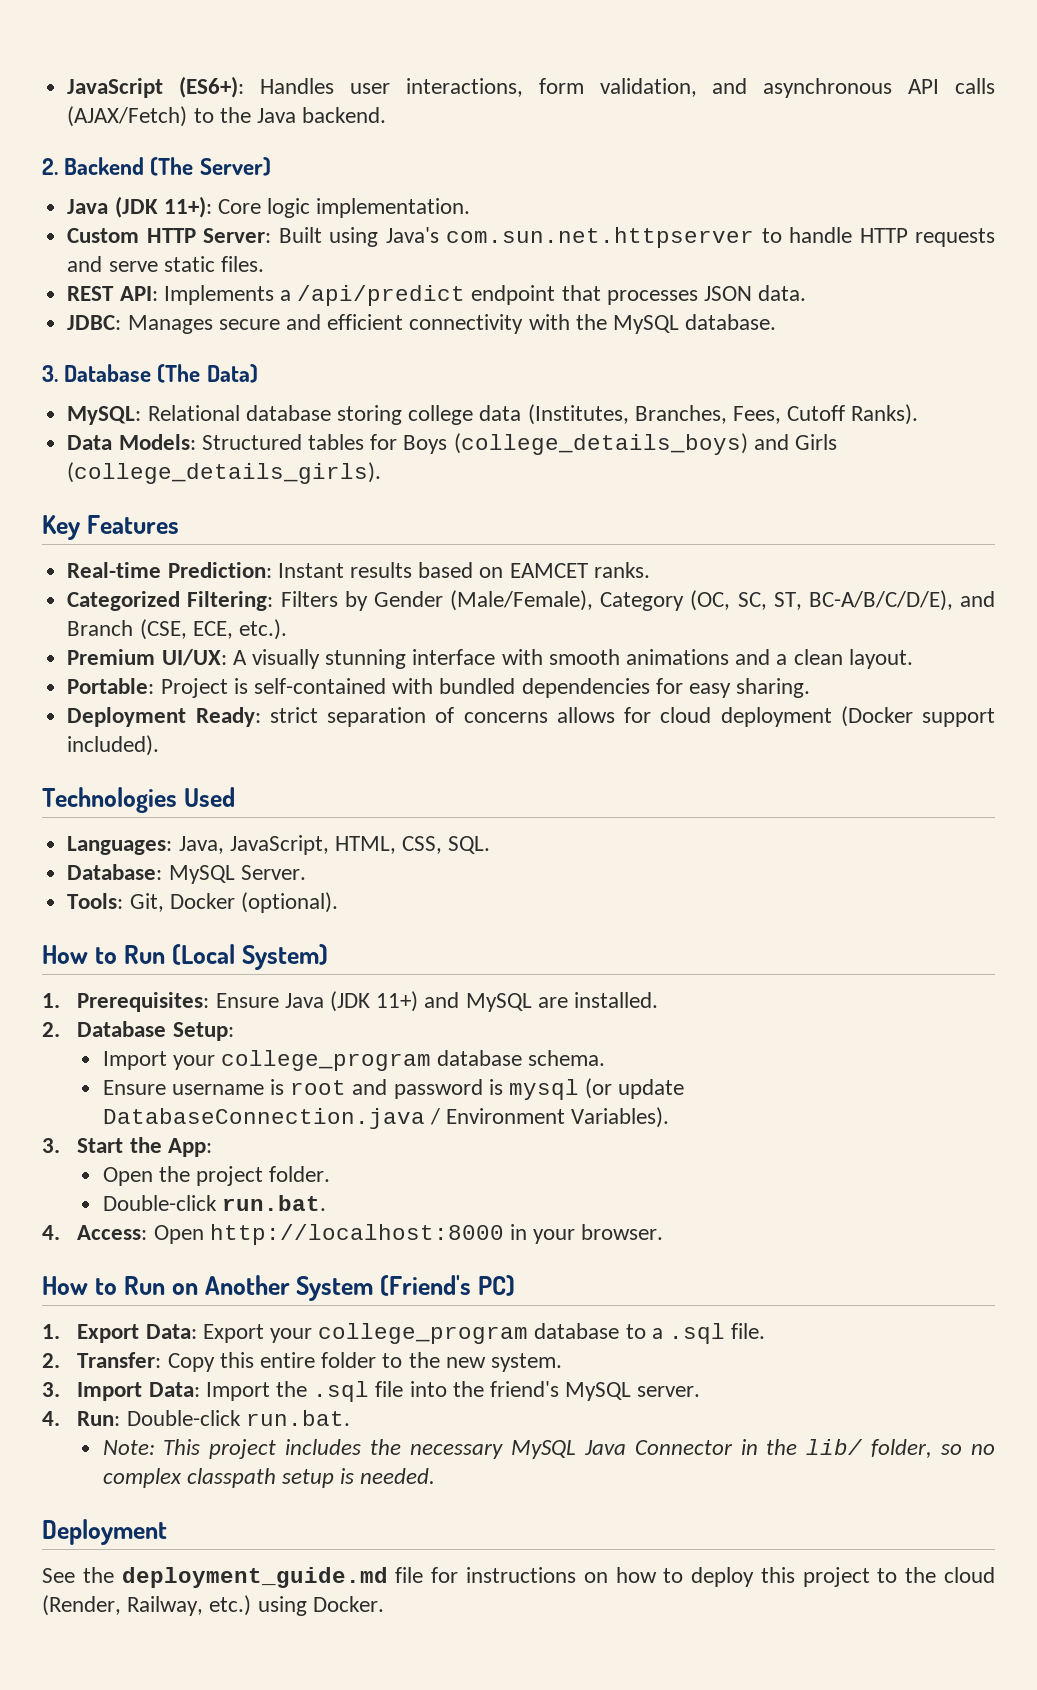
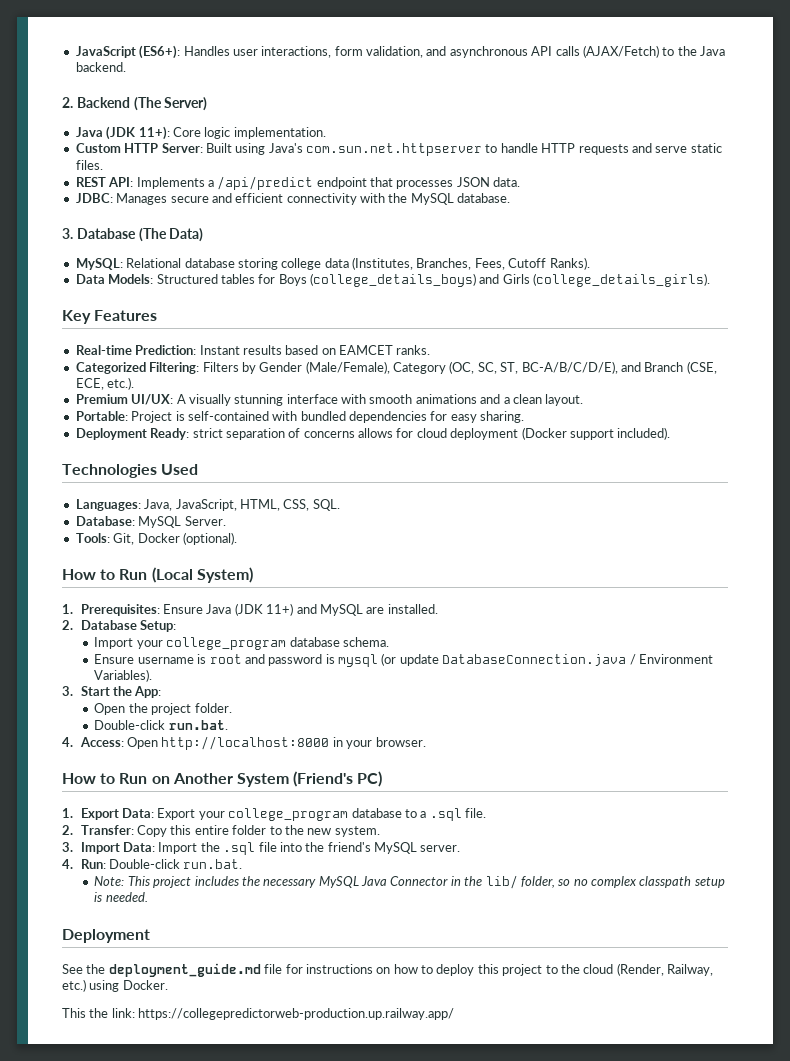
+ This the link: https://collegepredictorweb-production.up.railway.app/

